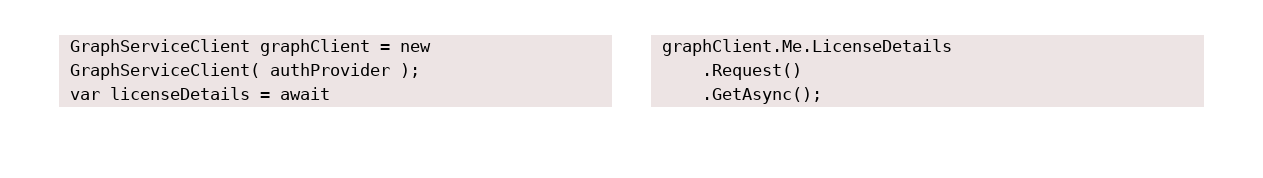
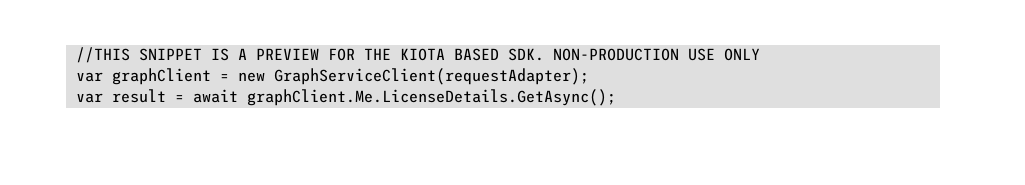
- GraphServiceClient graphClient = new GraphServiceClient( authProvider );
- var licenseDetails = await graphClient.Me.LicenseDetails
- .Request()
- .GetAsync();
+ //THIS SNIPPET IS A PREVIEW FOR THE KIOTA BASED SDK. NON-PRODUCTION USE ONLY
+ var graphClient = new GraphServiceClient(requestAdapter);
+ var result = await graphClient.Me.LicenseDetails.GetAsync();

